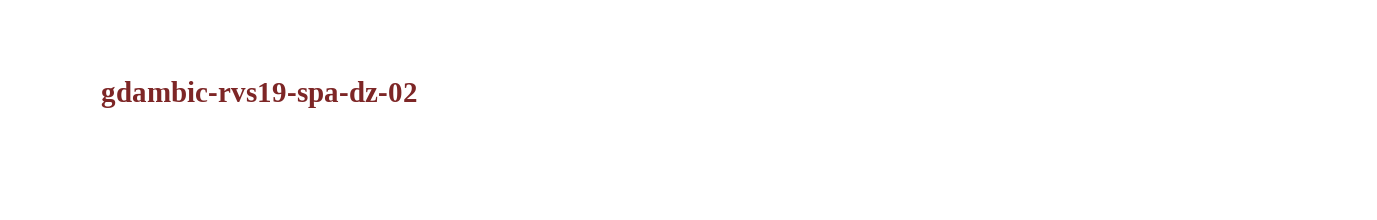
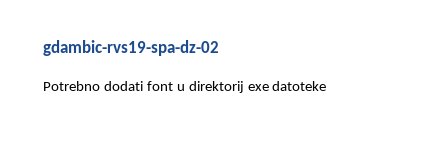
+ Potrebno dodati font u direktorij exe datoteke

